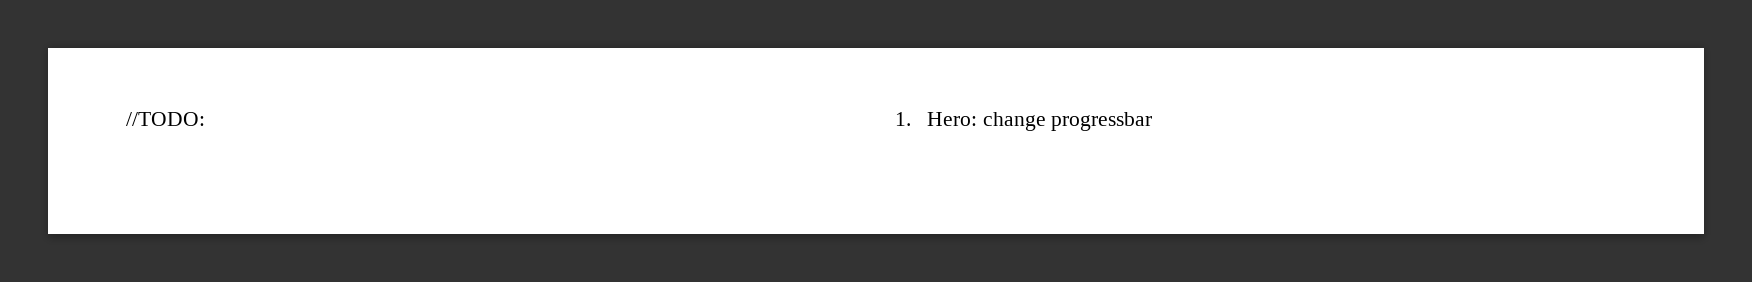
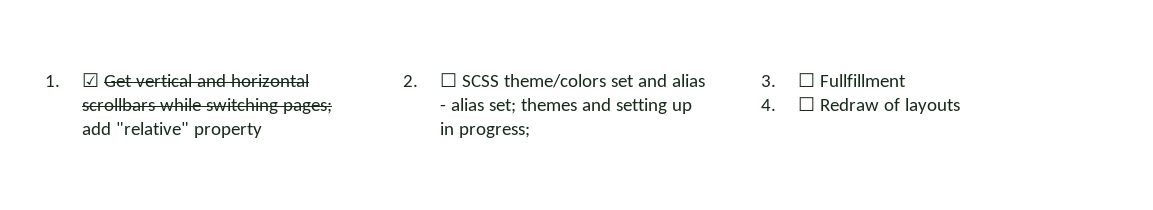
- //TODO:
- 1. Hero: change progressbar
+ 1. ☑ Get vertical and horizontal scrollbars while switching pages; add "relative" property
+ 2. ☐ SCSS theme/colors set and alias - alias set; themes and setting up in progress;
+ 3. ☐ Fullfillment
+ 4. ☐ Redraw of layouts

